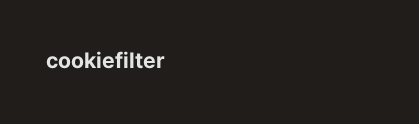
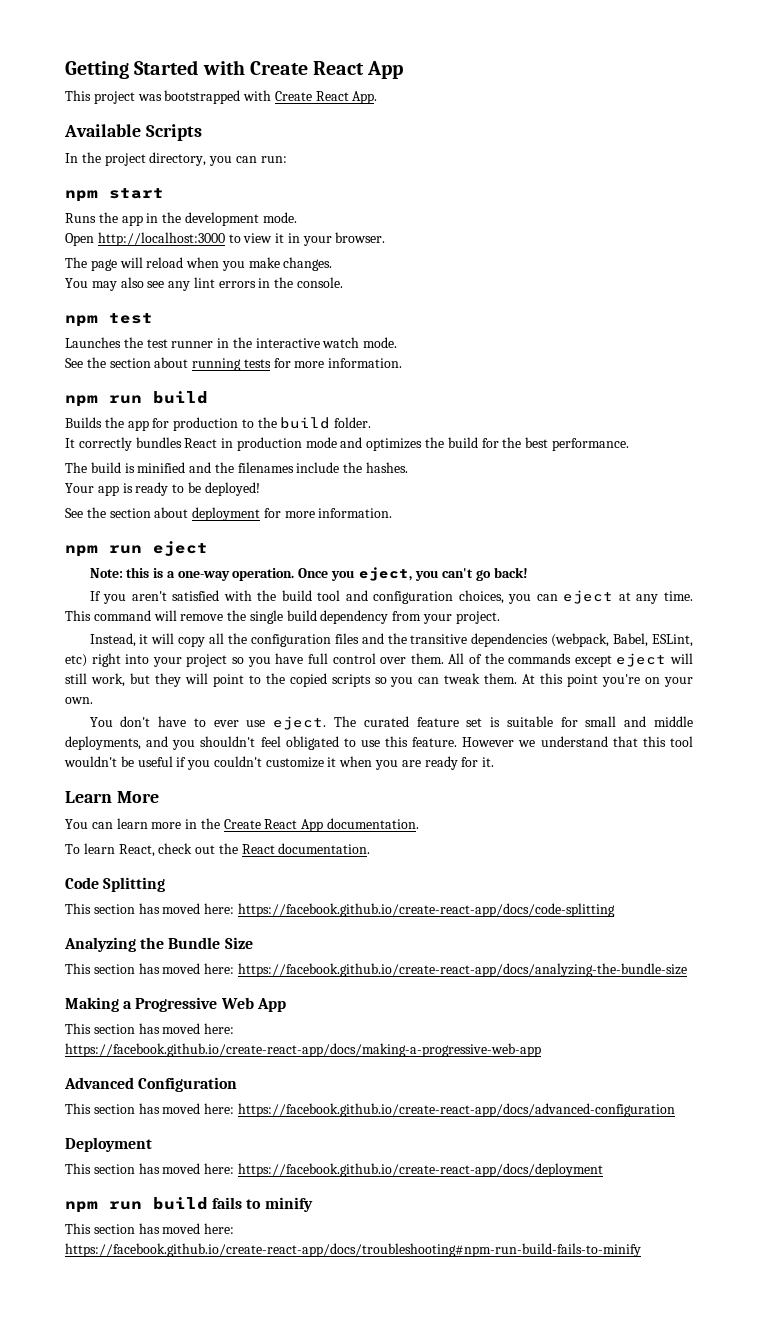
- cookiefilter
+ Getting Started with Create React App
+ This project was bootstrapped with Create React App.
+ Available Scripts
+ In the project directory, you can run:
+ npm start
+ Runs the app in the development mode.
+ Open http://localhost:3000 to view it in your browser.
+ The page will reload when you make changes.
+ You may also see any lint errors in the console.
+ npm test
+ Launches the test runner in the interactive watch mode.
+ See the section about running tests for more information.
+ npm run build
+ Builds the app for production to the build folder.
+ It correctly bundles React in production mode and optimizes the build for the best performance.
+ The build is minified and the filenames include the hashes.
+ Your app is ready to be deployed!
+ See the section about deployment for more information.
+ npm run eject
+ Note: this is a one-way operation. Once you eject, you can't go back!
+ If you aren't satisfied with the build tool and configuration choices, you can eject at any time. This command will remove the single build dependency from your project.
+ Instead, it will copy all the configuration files and the transitive dependencies (webpack, Babel, ESLint, etc) right into your project so you have full control over them. All of the commands except eject will still work, but they will point to the copied scripts so you can tweak them. At this point you're on your own.
+ You don't have to ever use eject. The curated feature set is suitable for small and middle deployments, and you shouldn't feel obligated to use this feature. However we understand that this tool wouldn't be useful if you couldn't customize it when you are ready for it.
+ Learn More
+ You can learn more in the Create React App documentation.
+ To learn React, check out the React documentation.
+ Code Splitting
+ This section has moved here: https://facebook.github.io/create-react-app/docs/code-splitting
+ Analyzing the Bundle Size
+ This section has moved here: https://facebook.github.io/create-react-app/docs/analyzing-the-bundle-size
+ Making a Progressive Web App
+ This section has moved here: https://facebook.github.io/create-react-app/docs/making-a-progressive-web-app
+ Advanced Configuration
+ This section has moved here: https://facebook.github.io/create-react-app/docs/advanced-configuration
+ Deployment
+ This section has moved here: https://facebook.github.io/create-react-app/docs/deployment
+ npm run build fails to minify
+ This section has moved here: https://facebook.github.io/create-react-app/docs/troubleshooting#npm-run-build-fails-to-minify

